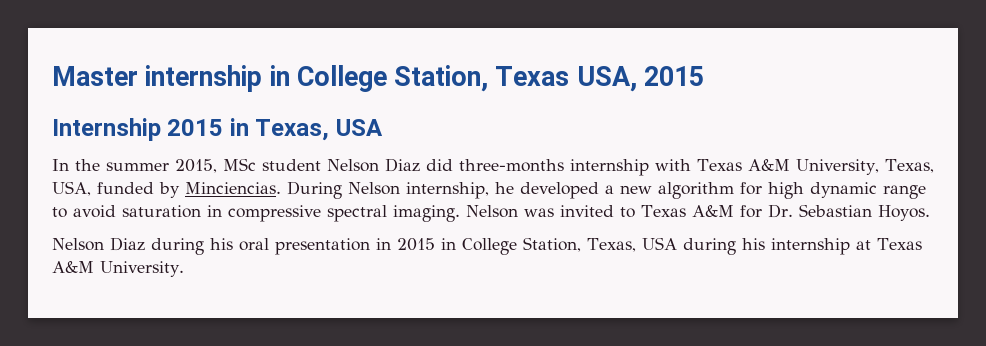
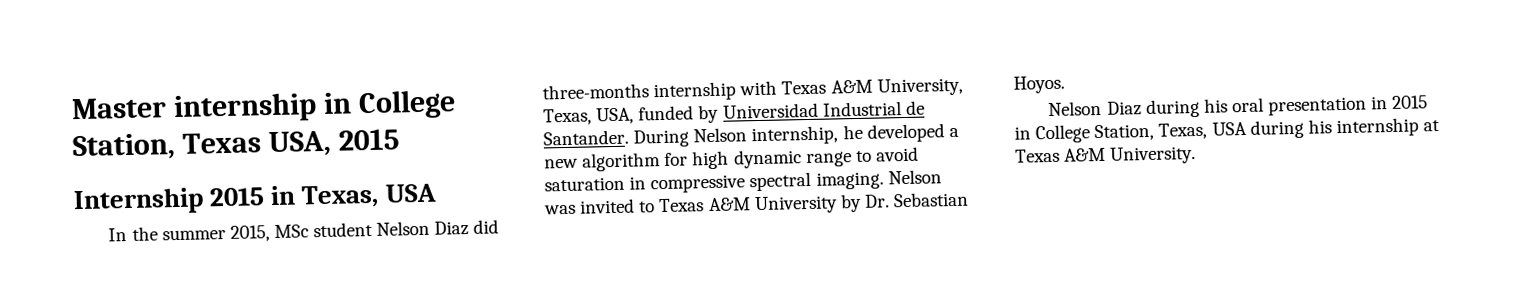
- In the summer 2015, MSc student Nelson Diaz did three-months internship with Texas A&M University, Texas, USA, funded by Minciencias.
+ In the summer 2015, MSc student Nelson Diaz did three-months internship with Texas A&M University, Texas, USA, funded by Universidad Industrial de Santander.
- Nelson was invited to Texas A&M for Dr. Sebastian Hoyos.
+ Nelson was invited to Texas A&M University by Dr. Sebastian Hoyos.

